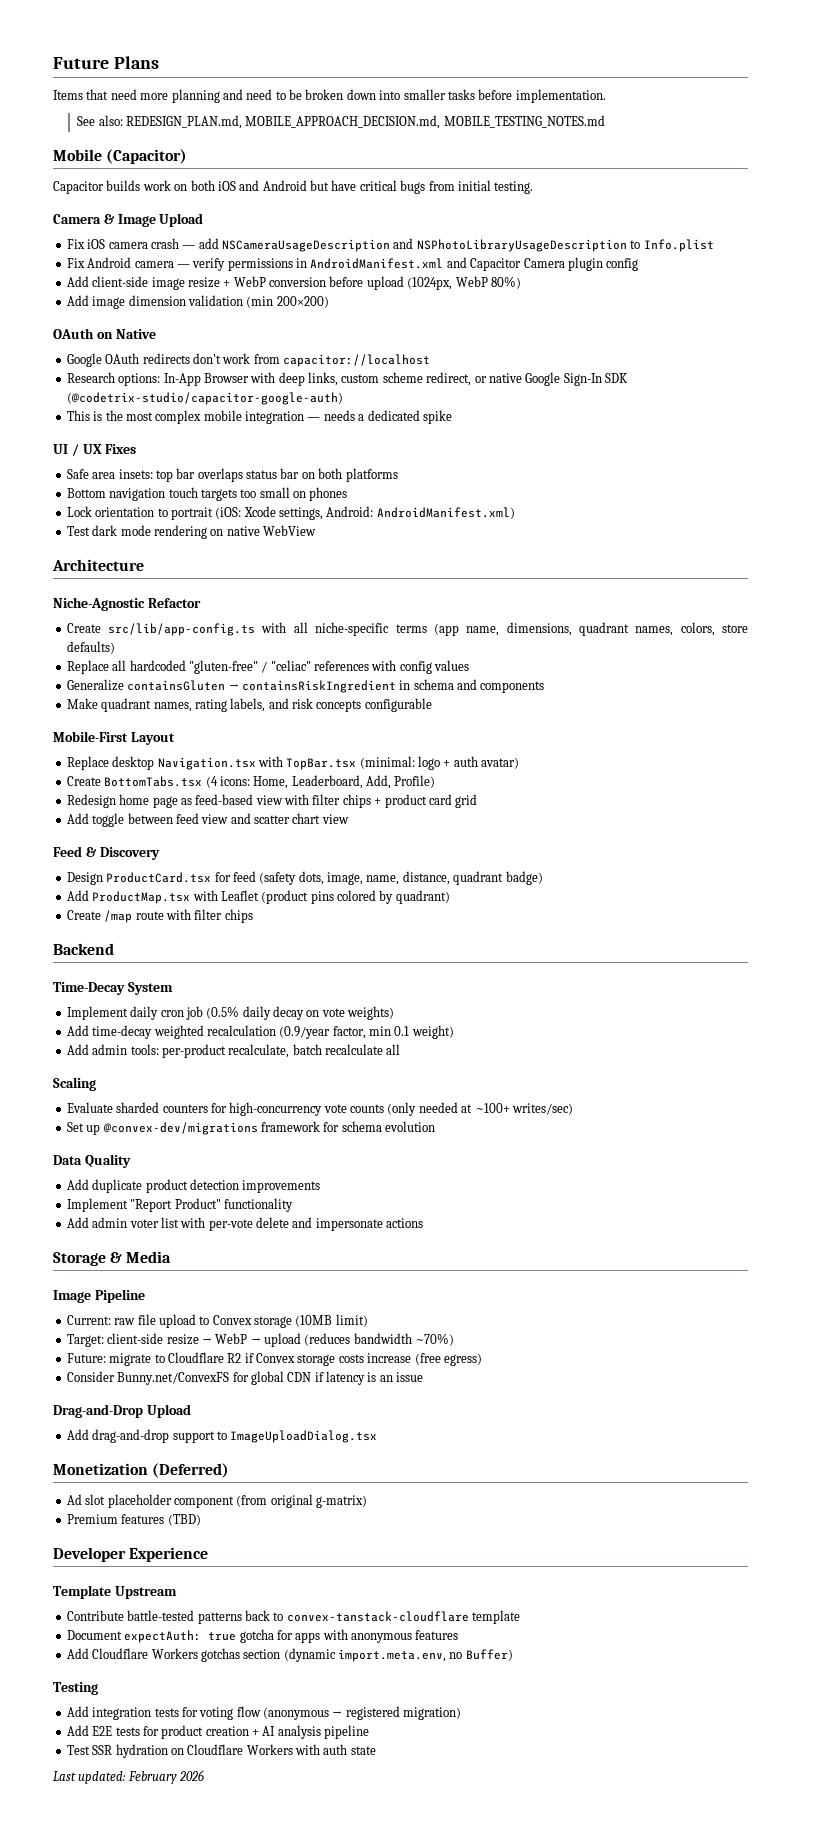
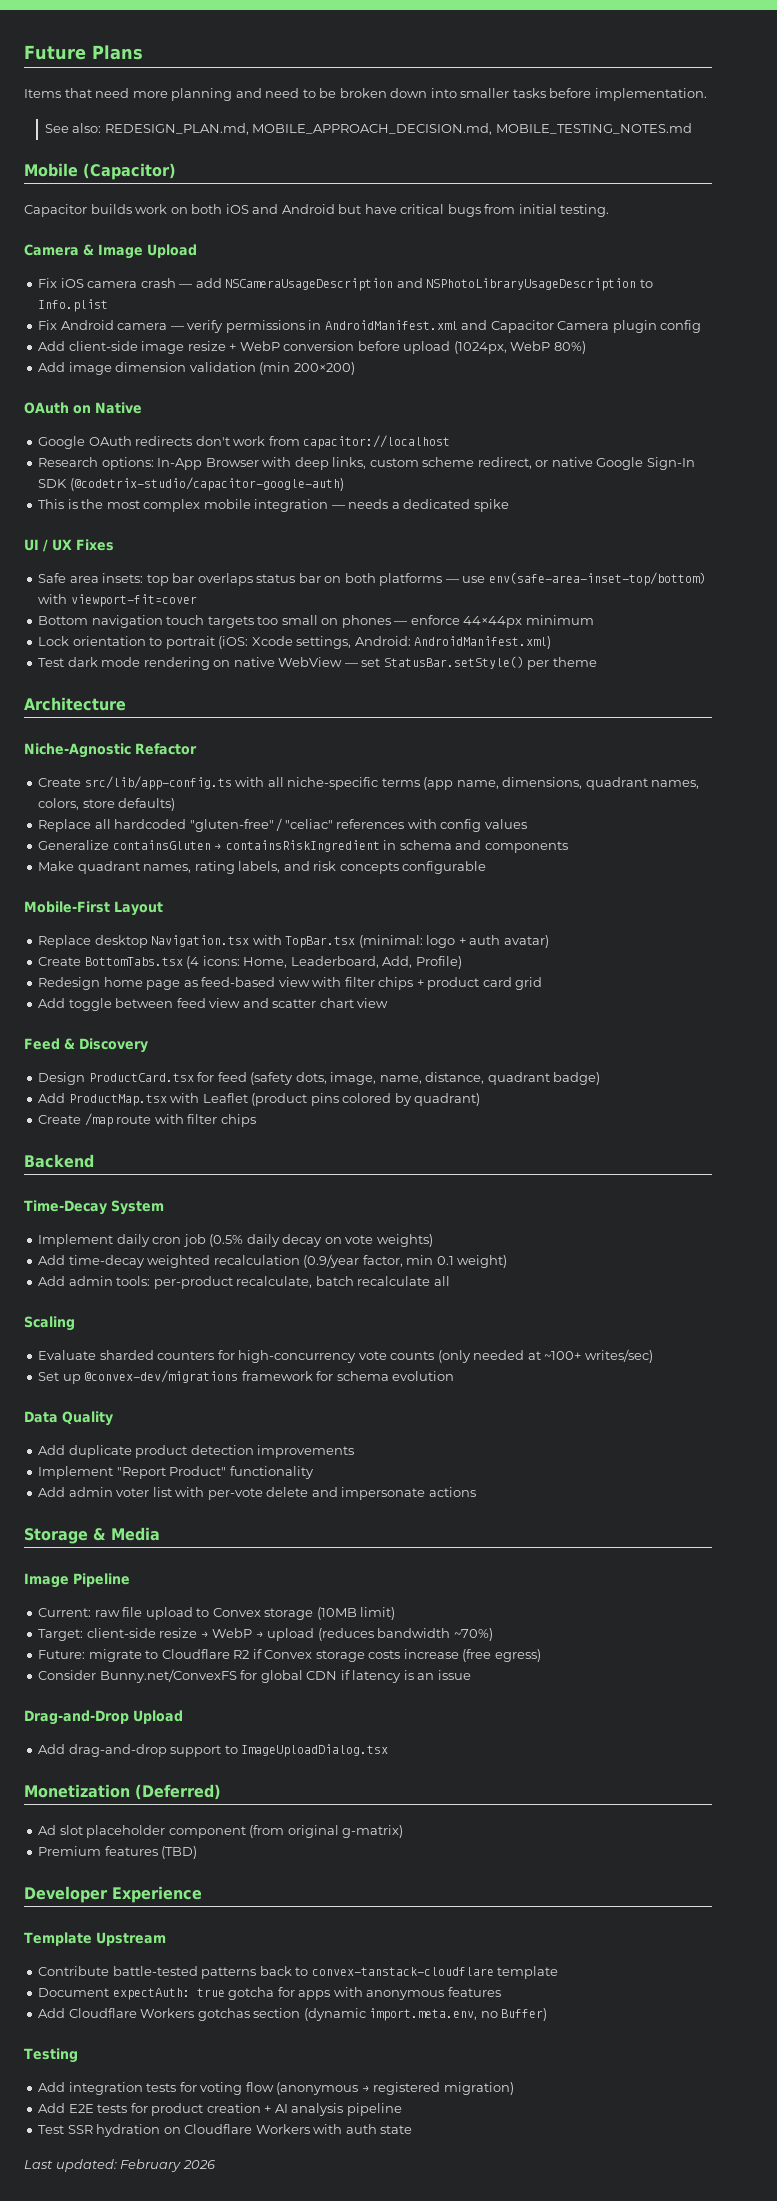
- Safe area insets: top bar overlaps status bar on both platforms
+ Safe area insets: top bar overlaps status bar on both platforms — use env(safe-area-inset-top/bottom) with viewport-fit=cover
- Bottom navigation touch targets too small on phones
+ Bottom navigation touch targets too small on phones — enforce 44×44px minimum
- Test dark mode rendering on native WebView
+ Test dark mode rendering on native WebView — set StatusBar.setStyle() per theme

